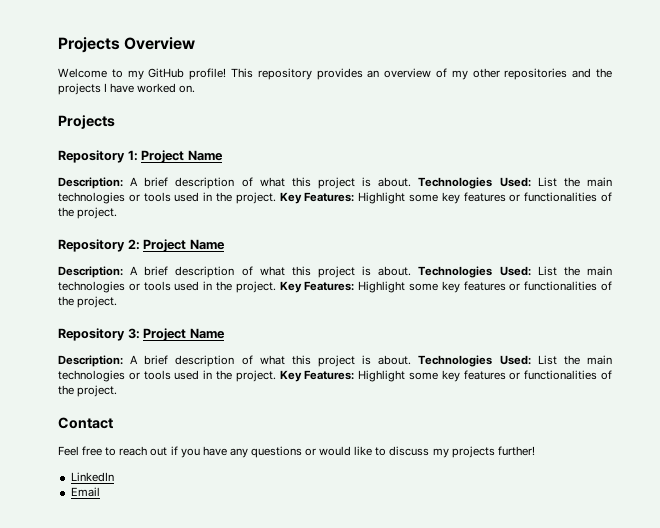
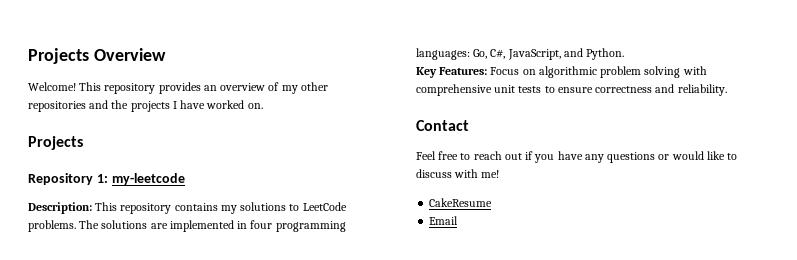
- Welcome to my GitHub profile!
+ Welcome!
- Repository 1: Project Name
- Description: A brief description of what this project is about. Technologies Used: List the main technologies or tools used in the project. Key Features: Highlight some key features or functionalities of the project.
- Repository 2: Project Name
- Description: A brief description of what this project is about. Technologies Used: List the main technologies or tools used in the project. Key Features: Highlight some key features or functionalities of the project.
- Repository 3: Project Name
- Description: A brief description of what this project is about. Technologies Used: List the main technologies or tools used in the project. Key Features: Highlight some key features or functionalities of the project.
+ Repository 1: my-leetcode
+ Description: This repository contains my solutions to LeetCode problems. The solutions are implemented in four programming languages: Go, C#, JavaScript, and Python.
+ Key Features: Focus on algorithmic problem solving with comprehensive unit tests to ensure correctness and reliability.
- Feel free to reach out if you have any questions or would like to discuss my projects further!
- LinkedIn
+ Feel free to reach out if you have any questions or would like to discuss with me!
+ CakeResume

